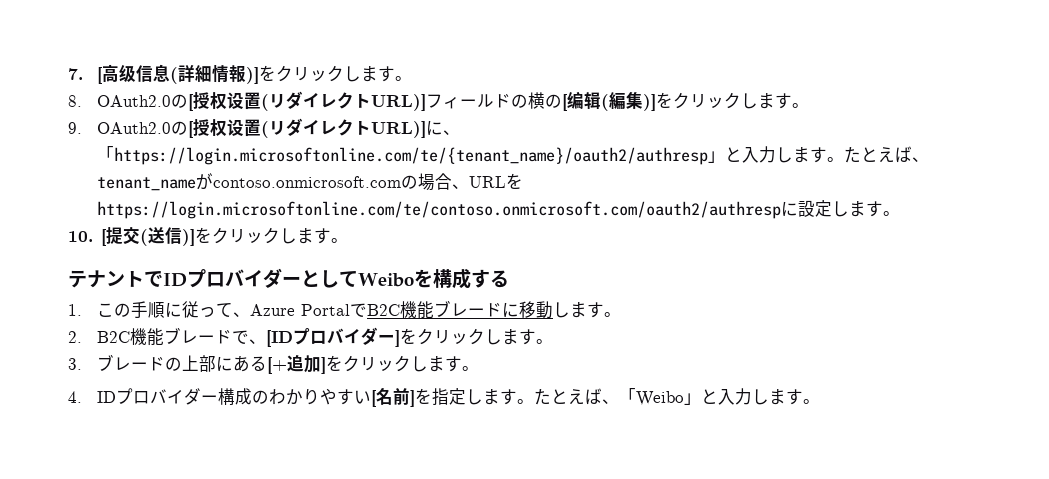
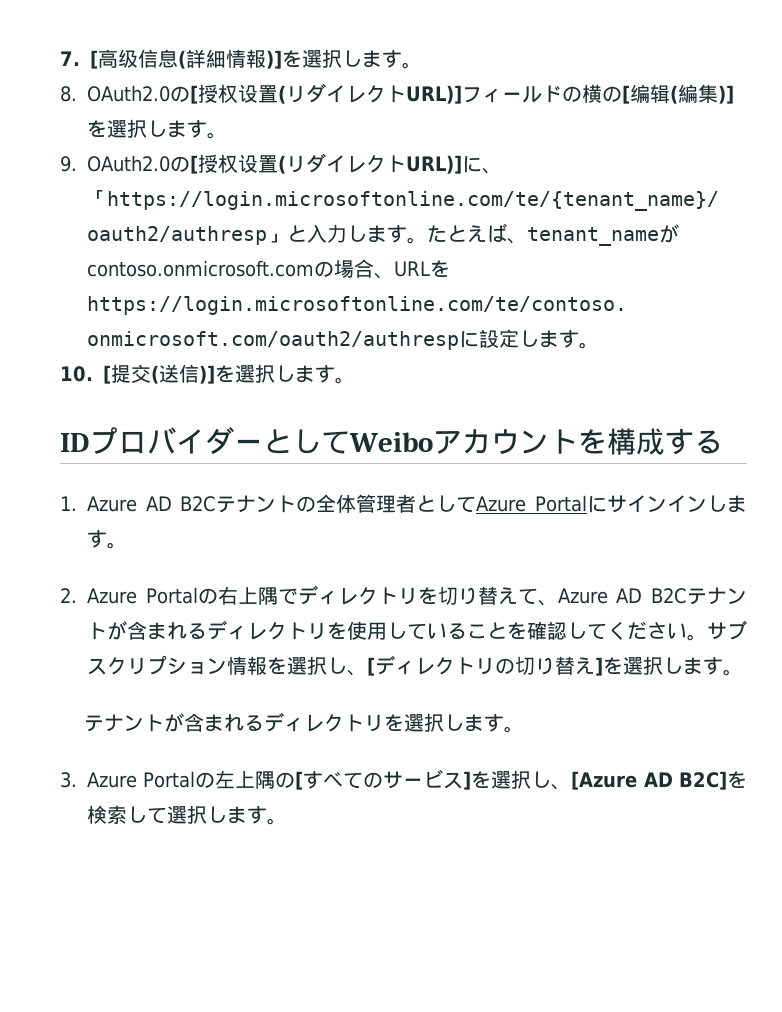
- 7. [高级信息(詳細情報)]をクリックします。
+ 7. [高级信息(詳細情報)]を選択します。
- 8. OAuth2.0の[授权设置(リダイレクトURL)]フィールドの横の[编辑(編集)]をクリックします。
+ 8. OAuth2.0の[授权设置(リダイレクトURL)]フィールドの横の[编辑(編集)]を選択します。
- 10. [提交(送信)]をクリックします。
- テナントでIDプロバイダーとしてWeiboを構成する
+ 10. [提交(送信)]を選択します。
+ IDプロバイダーとしてWeiboアカウントを構成する
- 1.この手順に従って、Azure PortalでB2C機能ブレードに移動します。
- 2. B2C機能ブレードで、[IDプロバイダー]をクリックします。
- 3.ブレードの上部にある[+追加]をクリックします。
- 4. IDプロバイダー構成のわかりやすい[名前]を指定します。たとえば、「Weibo」と入力します。
+ 1. Azure AD B2Cテナントの全体管理者としてAzure Portalにサインインします。
+ 2. Azure Portalの右上隅でディレクトリを切り替えて、Azure AD B2Cテナントが含まれるディレクトリを使用していることを確認してください。サブスクリプション情報を選択し、[ディレクトリの切り替え]を選択します。
+ テナントが含まれるディレクトリを選択します。
+ 3. Azure Portalの左上隅の[すべてのサービス]を選択し、[Azure AD B2C]を検索して選択します。

